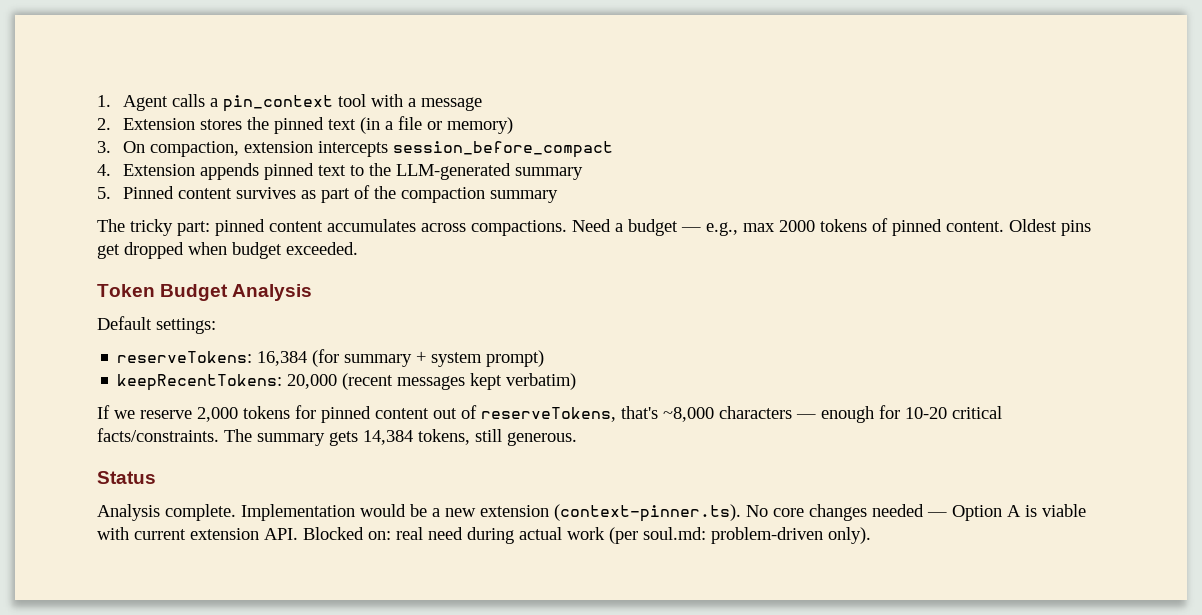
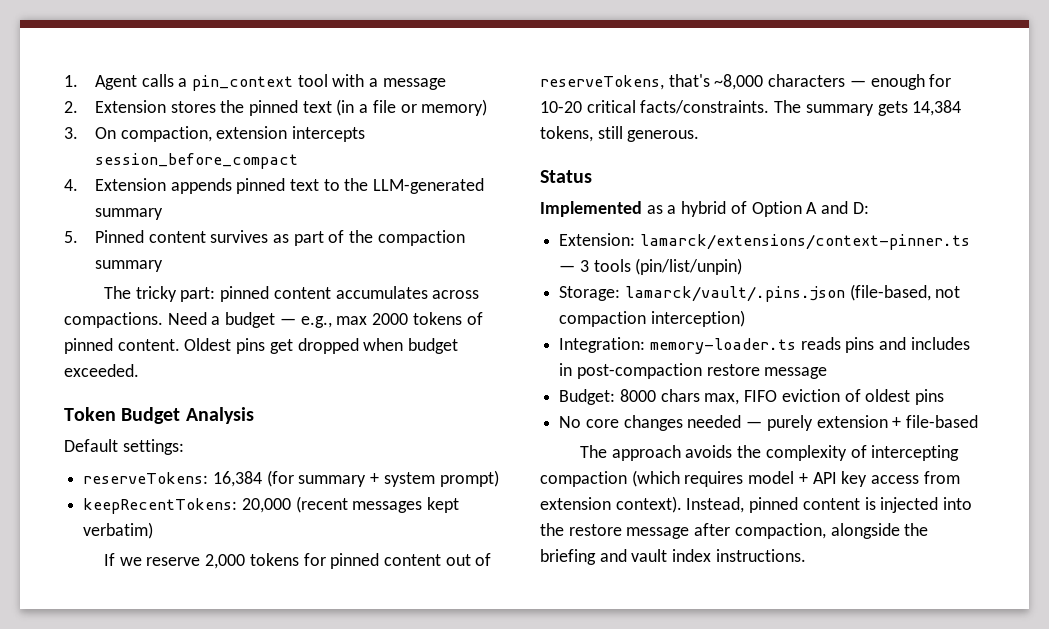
- Analysis complete. Implementation would be a new extension (context-pinner.ts). No core changes needed — Option A is viable with current extension API. Blocked on: real need during actual work (per soul.md: problem-driven only).
+ Implemented as a hybrid of Option A and D:
+ Extension: lamarck/extensions/context-pinner.ts — 3 tools (pin/list/unpin)
+ Storage: lamarck/vault/.pins.json (file-based, not compaction interception)
+ Integration: memory-loader.ts reads pins and includes in post-compaction restore message
+ Budget: 8000 chars max, FIFO eviction of oldest pins
+ No core changes needed — purely extension + file-based
+ The approach avoids the complexity of intercepting compaction (which requires model + API key access from extension context). Instead, pinned content is injected into the restore message after compaction, alongside the briefing and vault index instructions.

